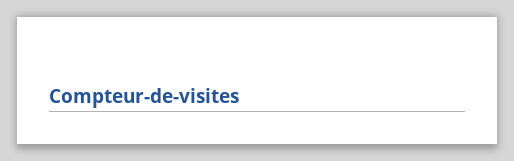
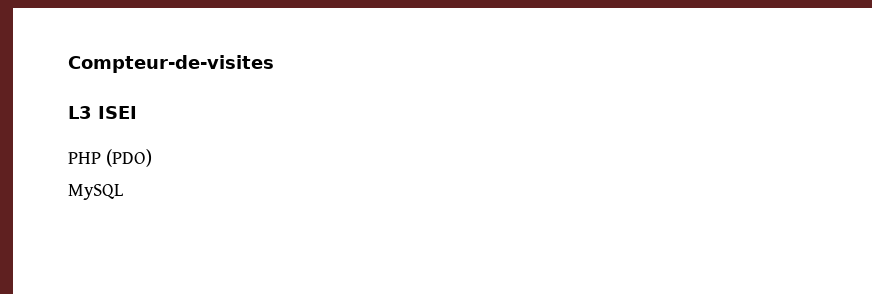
+ L3 ISEI
+ PHP (PDO)
+ MySQL

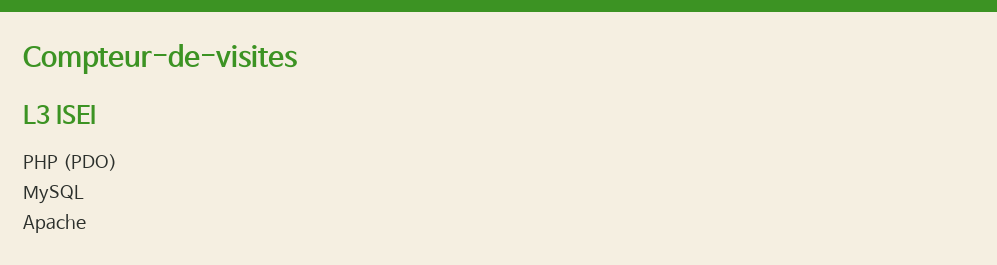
+ Apache

